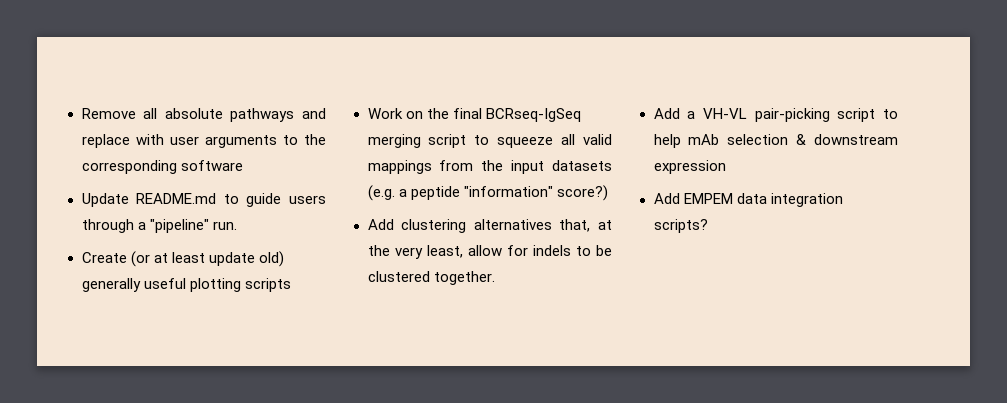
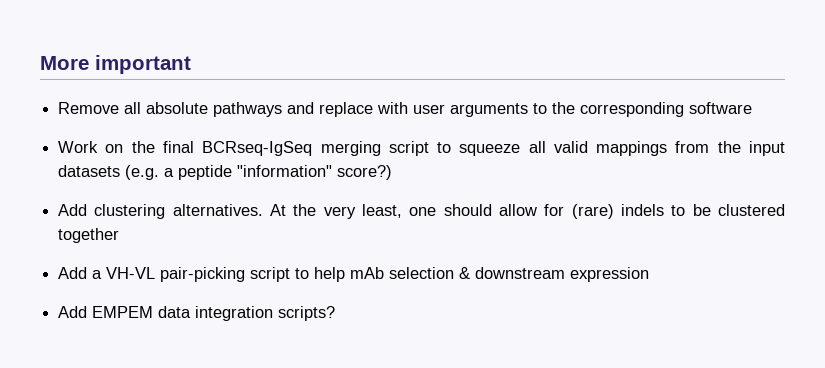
+ More important
- Update README.md to guide users through a "pipeline" run.
- Create (or at least update old) generally useful plotting scripts
- Add clustering alternatives that, at the very least, allow for indels to be clustered together.
+ Add clustering alternatives. At the very least, one should allow for (rare) indels to be clustered together

